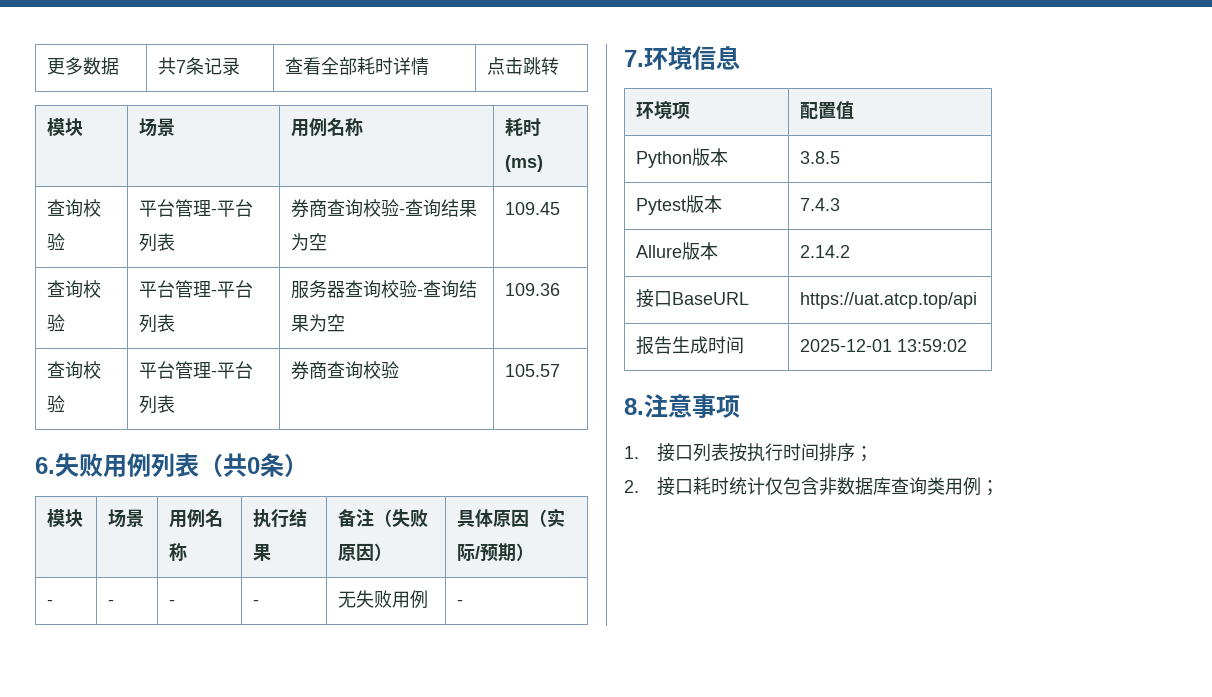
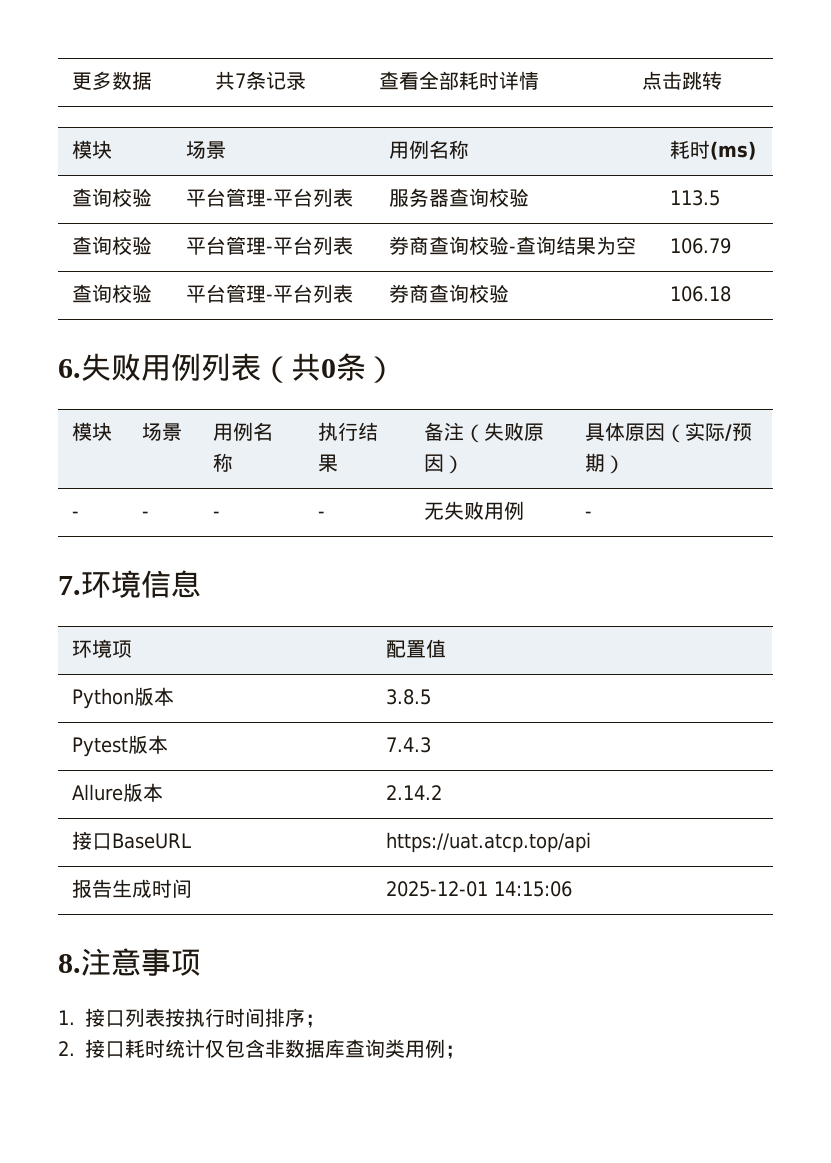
- 查询校验 | 平台管理-平台列表 | 券商查询校验-查询结果为空 | 109.45
- 查询校验 | 平台管理-平台列表 | 服务器查询校验-查询结果为空 | 109.36
+ 查询校验 | 平台管理-平台列表 | 服务器查询校验 | 113.5
+ 查询校验 | 平台管理-平台列表 | 券商查询校验-查询结果为空 | 106.79
- 查询校验 | 平台管理-平台列表 | 券商查询校验 | 105.57
+ 查询校验 | 平台管理-平台列表 | 券商查询校验 | 106.18
- 报告生成时间 | 2025-12-01 13:59:02
+ 报告生成时间 | 2025-12-01 14:15:06

